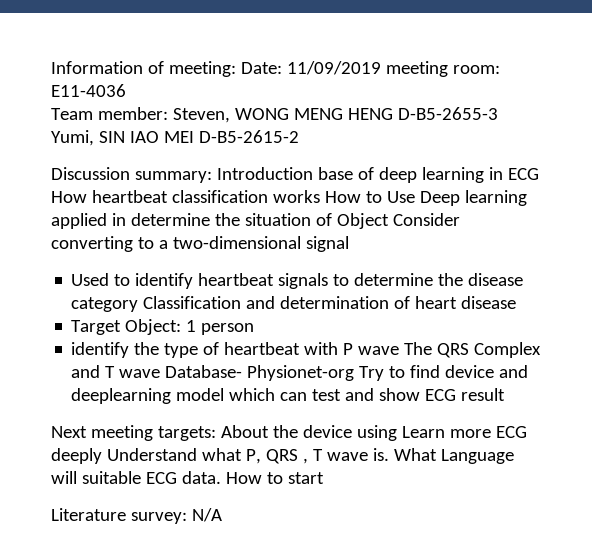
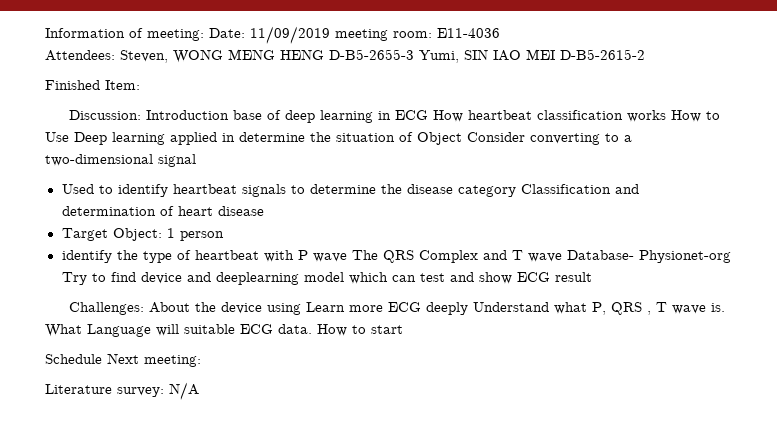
- Team member: Steven, WONG MENG HENG D-B5-2655-3 Yumi, SIN IAO MEI D-B5-2615-2
+ Attendees: Steven, WONG MENG HENG D-B5-2655-3 Yumi, SIN IAO MEI D-B5-2615-2
- Discussion summary: Introduction base of deep learning in ECG How heartbeat classification works How to Use Deep learning applied in determine the situation of Object Consider converting to a two-dimensional signal
+ Finished Item:
+ Discussion: Introduction base of deep learning in ECG How heartbeat classification works How to Use Deep learning applied in determine the situation of Object Consider converting to a two-dimensional signal
- Next meeting targets: About the device using Learn more ECG deeply Understand what P, QRS , T wave is.
+ Challenges: About the device using Learn more ECG deeply Understand what P, QRS , T wave is.
+ Schedule Next meeting:

